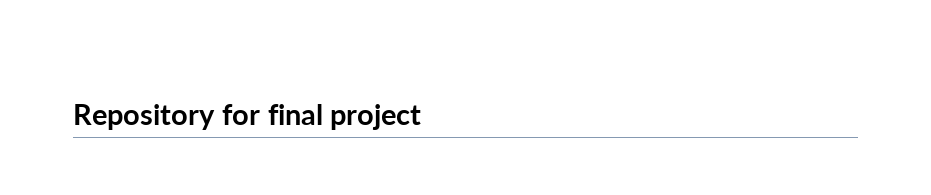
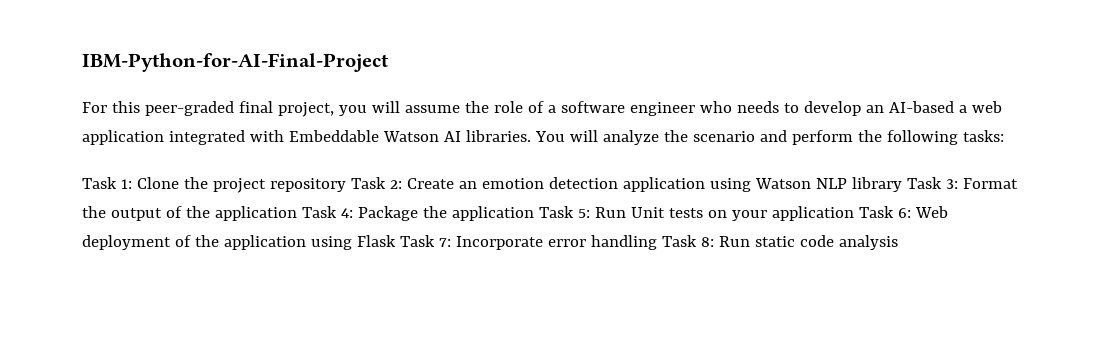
- Repository for final project
+ IBM-Python-for-AI-Final-Project
+ For this peer-graded final project, you will assume the role of a software engineer who needs to develop an AI-based a web application integrated with Embeddable Watson AI libraries. You will analyze the scenario and perform the following tasks:
+ Task 1: Clone the project repository Task 2: Create an emotion detection application using Watson NLP library Task 3: Format the output of the application Task 4: Package the application Task 5: Run Unit tests on your application Task 6: Web deployment of the application using Flask Task 7: Incorporate error handling Task 8: Run static code analysis

